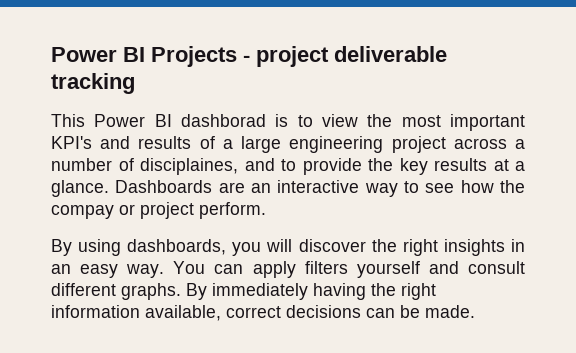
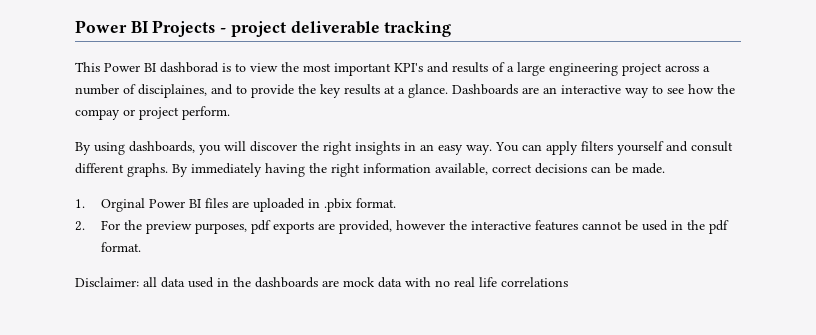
+ 1. Orginal Power BI files are uploaded in .pbix format.
+ 2. For the preview purposes, pdf exports are provided, however the interactive features cannot be used in the pdf format.
+ Disclaimer: all data used in the dashboards are mock data with no real life correlations

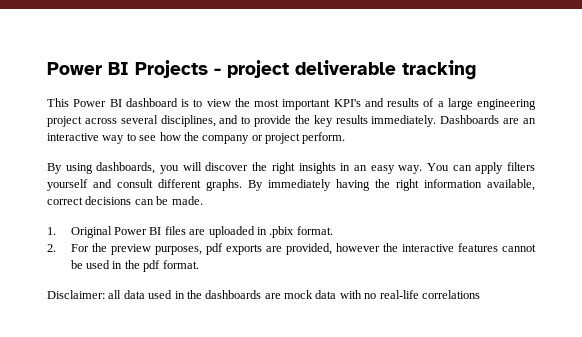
- This Power BI dashborad is to view the most important KPI's and results of a large engineering project across a number of disciplaines, and to provide the key results at a glance.
+ This Power BI dashboard is to view the most important KPI's and results of a large engineering project across several disciplines, and to provide the key results immediately.
- Dashboards are an interactive way to see how the compay or project perform.
+ Dashboards are an interactive way to see how the company or project perform.
- 1. Orginal Power BI files are uploaded in .pbix format.
+ 1. Original Power BI files are uploaded in .pbix format.
- Disclaimer: all data used in the dashboards are mock data with no real life correlations
+ Disclaimer: all data used in the dashboards are mock data with no real-life correlations

